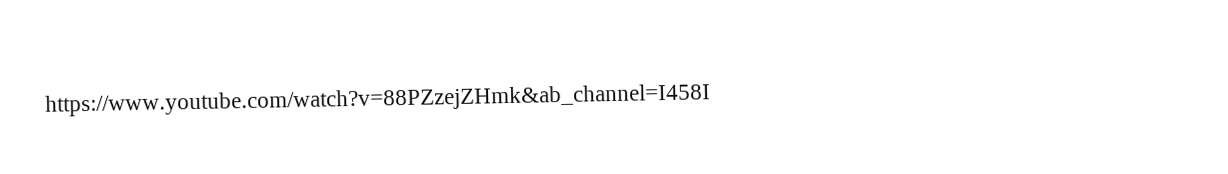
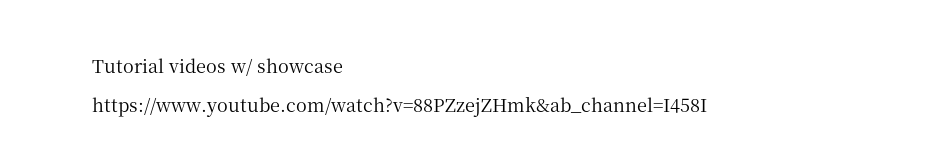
+ Tutorial videos w/ showcase

